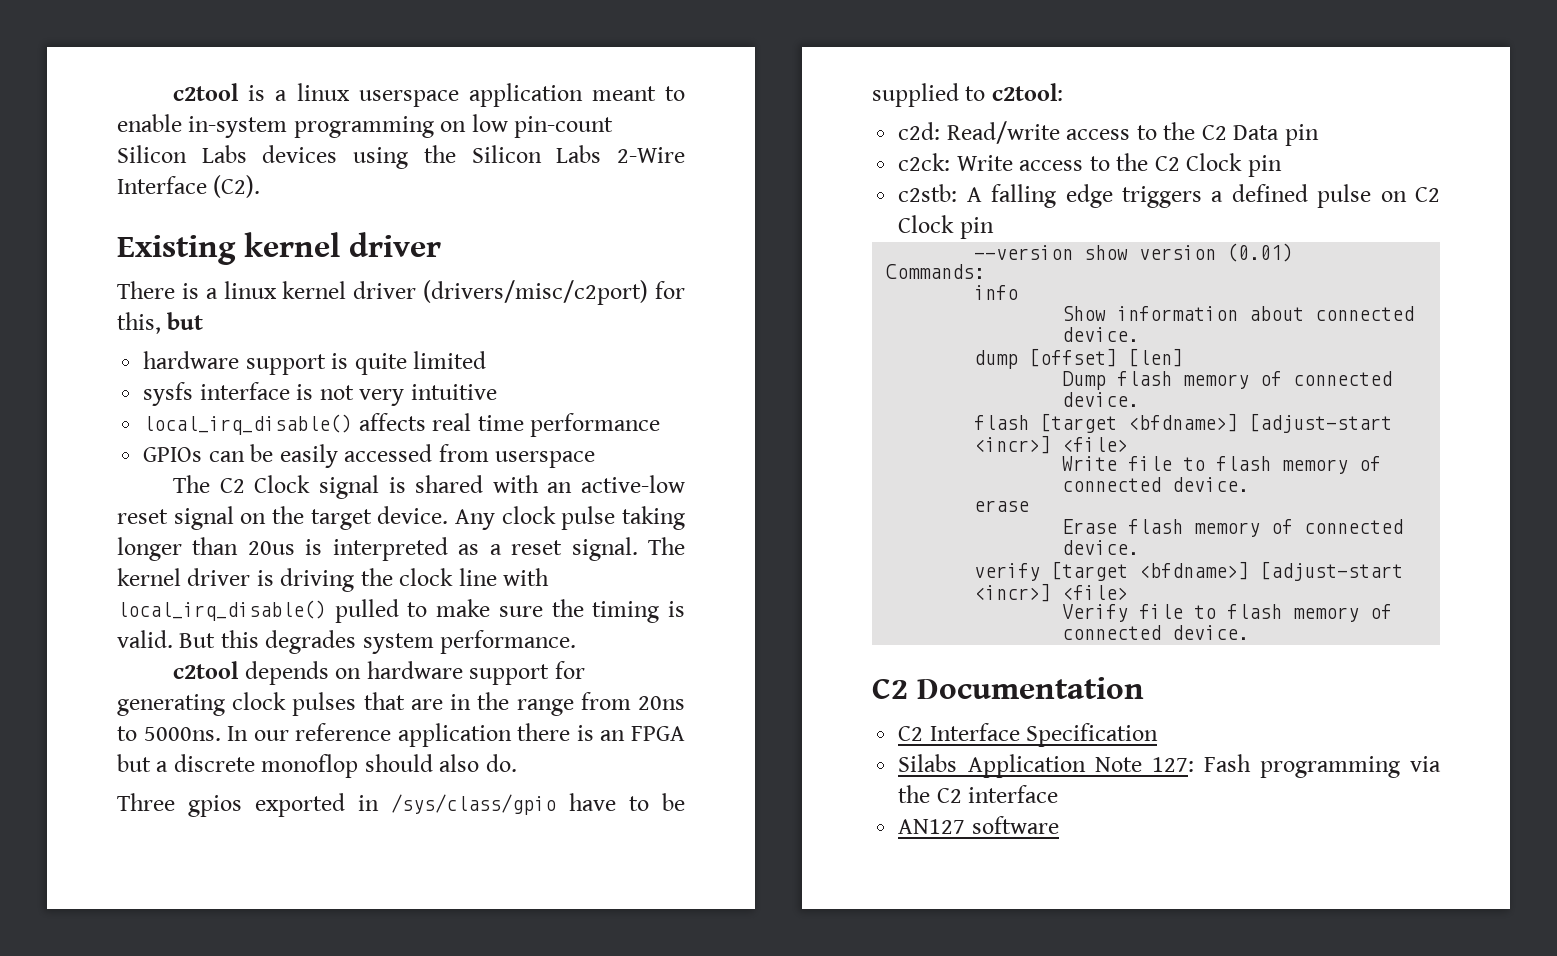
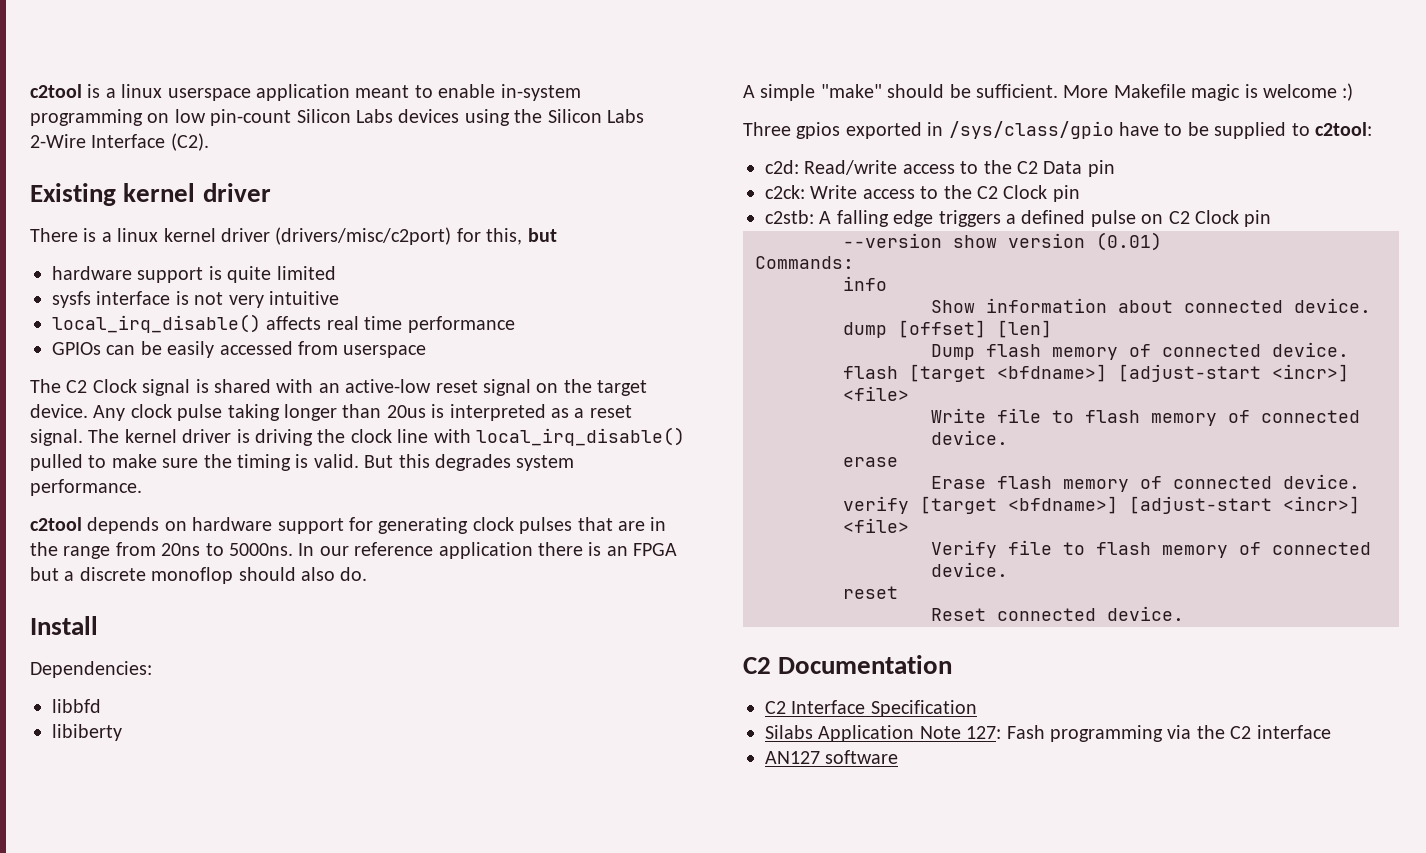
+ Install
+ Dependencies:
+ libbfd
+ libiberty
+ A simple "make" should be sufficient. More Makefile magic is welcome :)
  Verify file to flash memory of connected device.
+ reset
+ Reset connected device.

